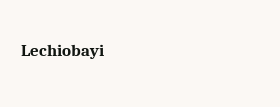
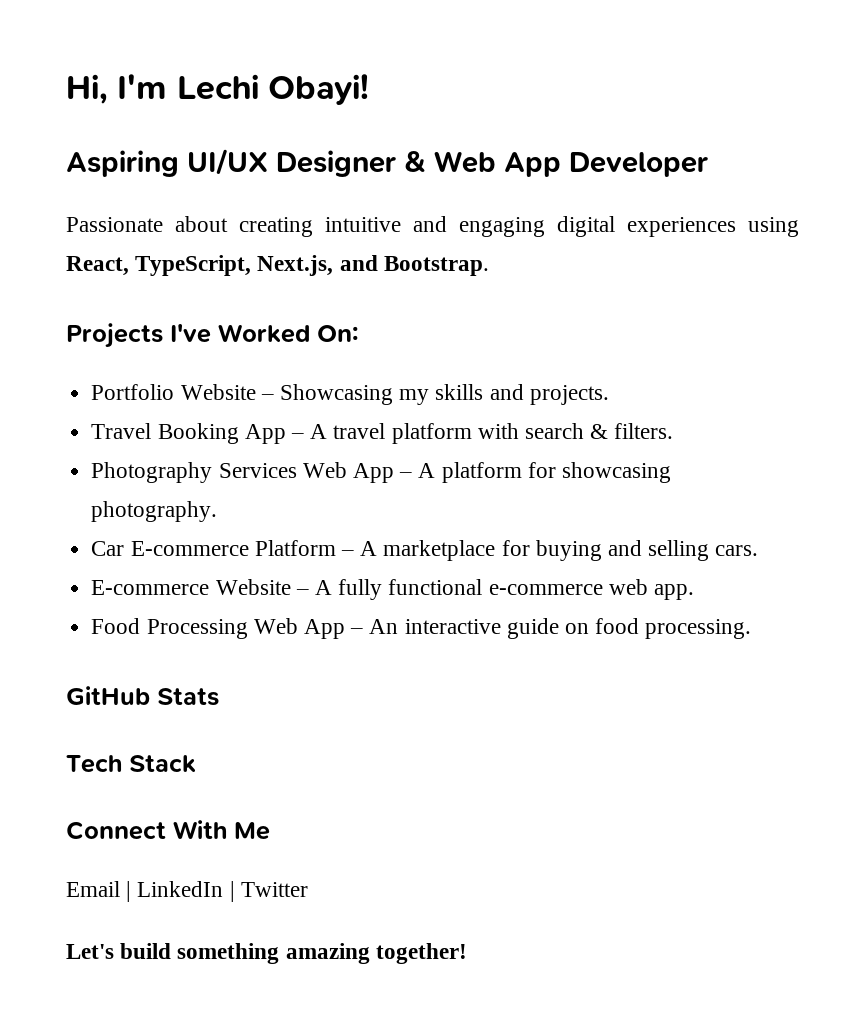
- Lechiobayi
+ Hi, I'm Lechi Obayi!
+ Aspiring UI/UX Designer & Web App Developer
+ Passionate about creating intuitive and engaging digital experiences using React, TypeScript, Next.js, and Bootstrap.
+ Projects I've Worked On:
+ Portfolio Website – Showcasing my skills and projects.
+ Travel Booking App – A travel platform with search & filters.
+ Photography Services Web App – A platform for showcasing photography.
+ Car E-commerce Platform – A marketplace for buying and selling cars.
+ E-commerce Website – A fully functional e-commerce web app.
+ Food Processing Web App – An interactive guide on food processing.
+ GitHub Stats
+ Tech Stack
+ Connect With Me
+ Email | LinkedIn | Twitter
+ Let's build something amazing together!

